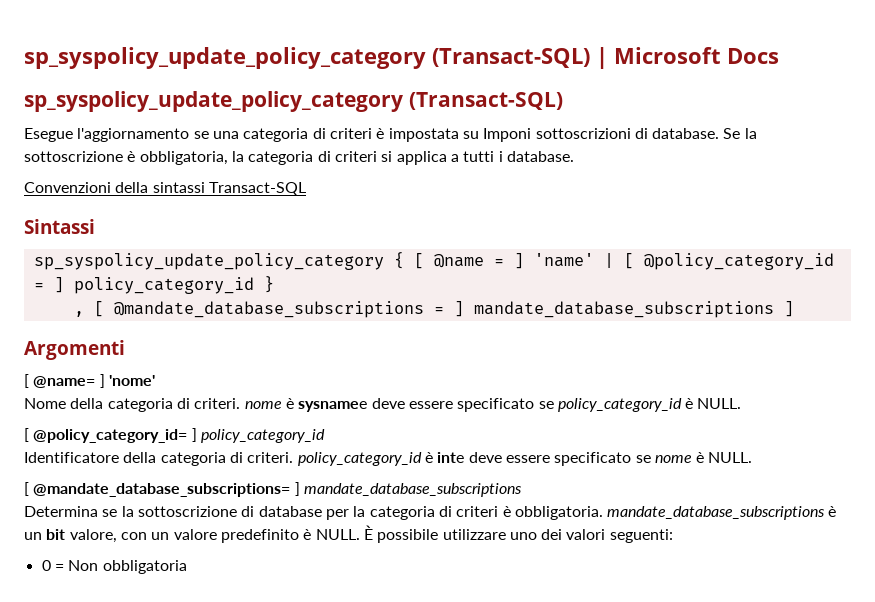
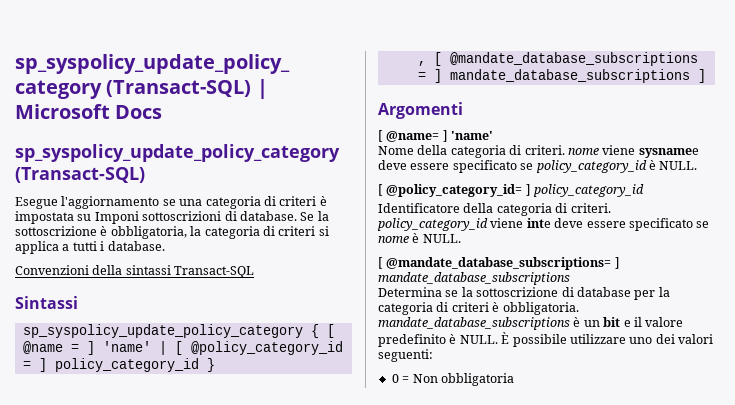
- [ @name= ] 'nome'
+ [ @name= ] 'name'
- Nome della categoria di criteri. nome è sysnamee deve essere specificato se policy_category_id è NULL.
+ Nome della categoria di criteri. nome viene sysnamee deve essere specificato se policy_category_id è NULL.
- Identificatore della categoria di criteri. policy_category_id è inte deve essere specificato se nome è NULL.
+ Identificatore della categoria di criteri. policy_category_id viene inte deve essere specificato se nome è NULL.
- Determina se la sottoscrizione di database per la categoria di criteri è obbligatoria. mandate_database_subscriptions è un bit valore, con un valore predefinito è NULL.
+ Determina se la sottoscrizione di database per la categoria di criteri è obbligatoria. mandate_database_subscriptions è un bit e il valore predefinito è NULL.

